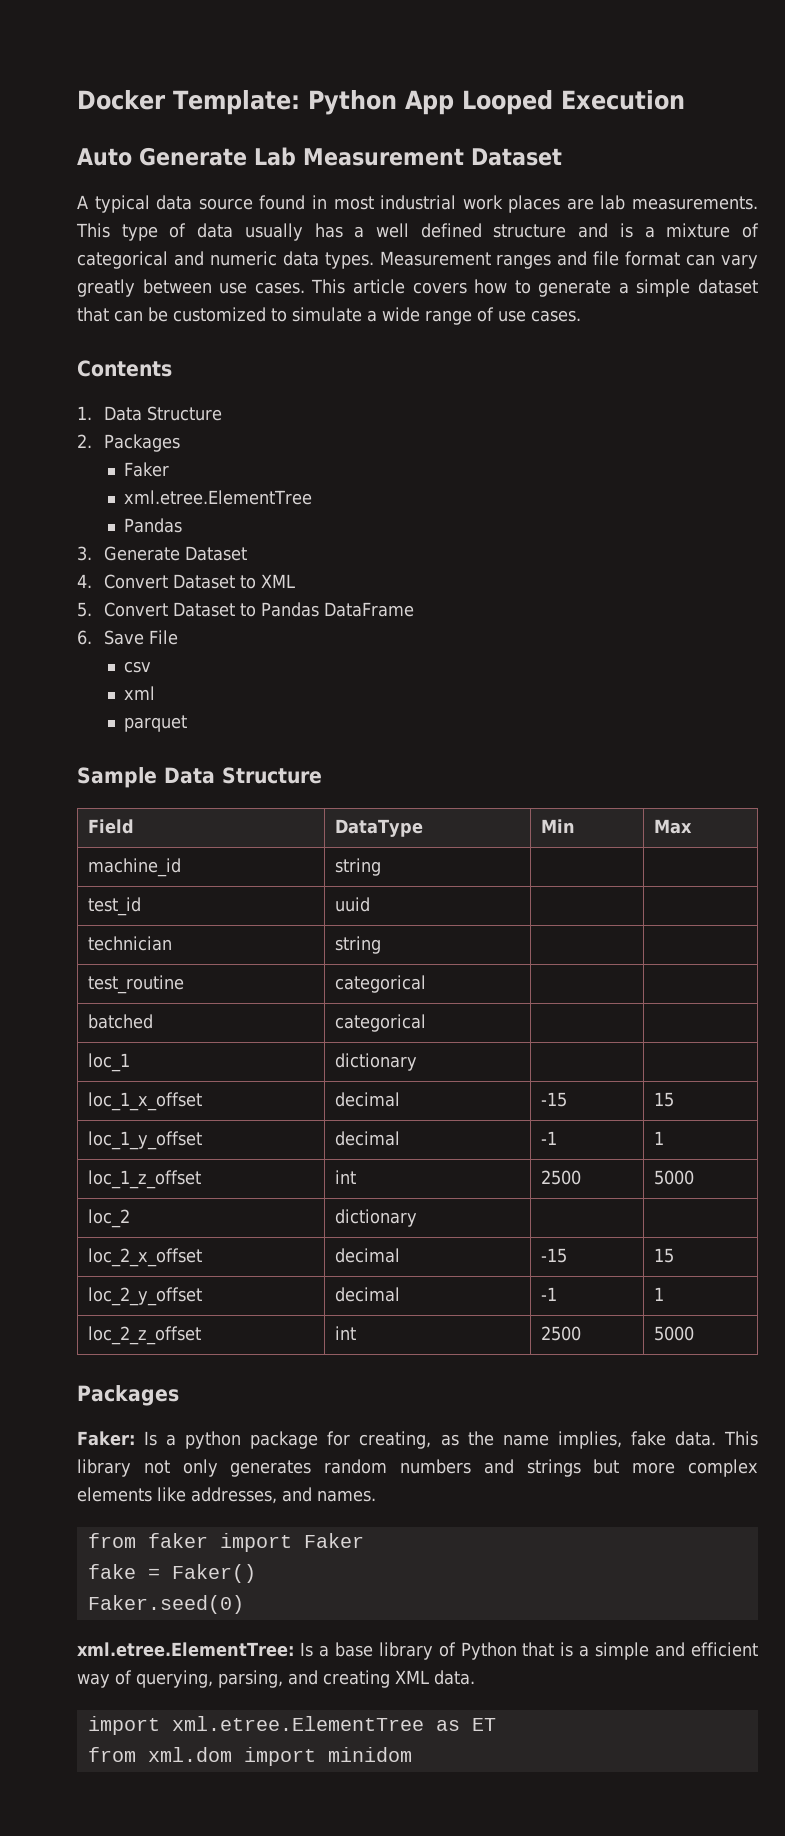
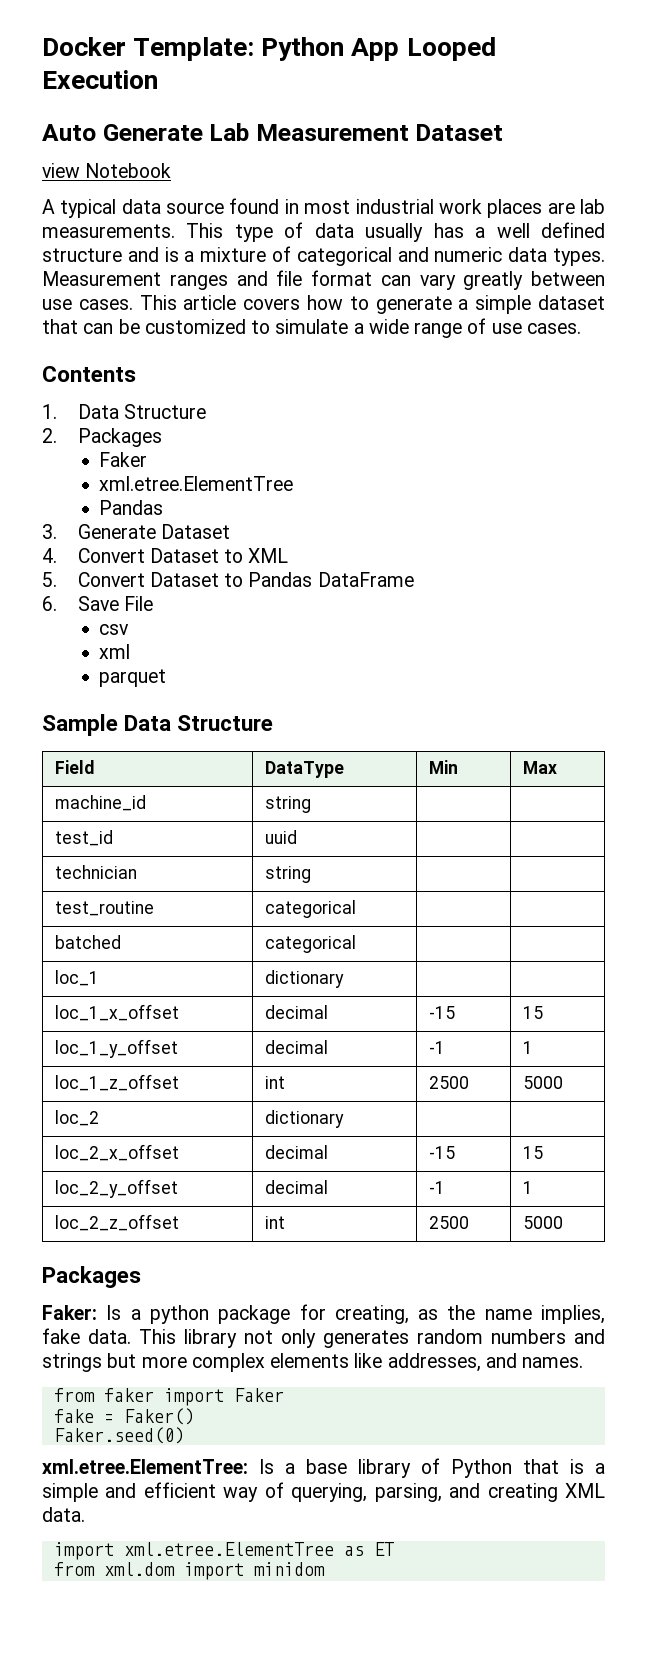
+ view Notebook

